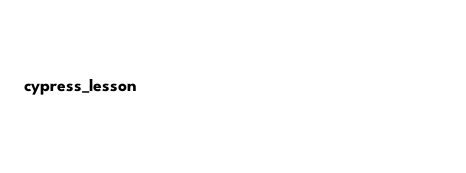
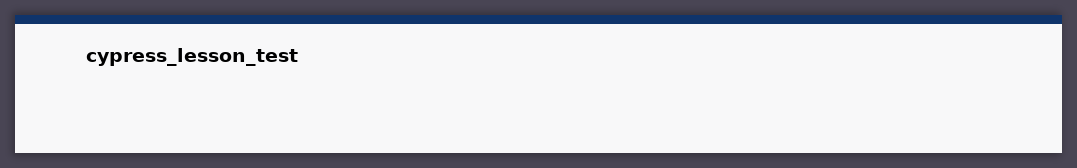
- cypress_lesson
+ cypress_lesson_test

